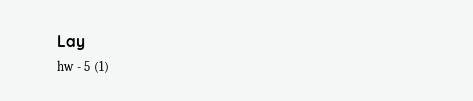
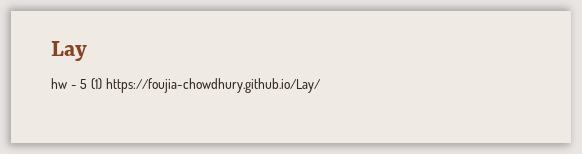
- hw - 5 (1)
+ hw - 5 (1) https://foujia-chowdhury.github.io/Lay/

